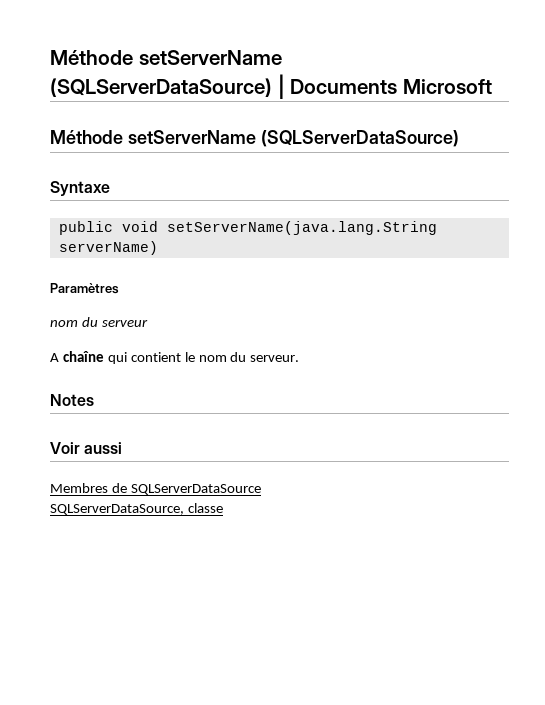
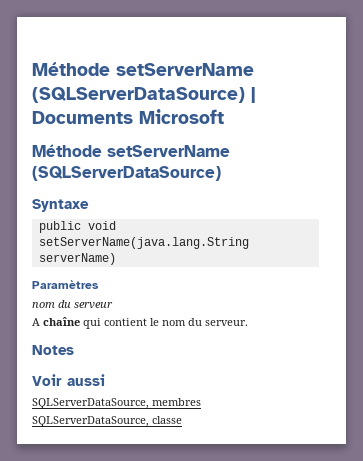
- Membres de SQLServerDataSource
+ SQLServerDataSource, membres

